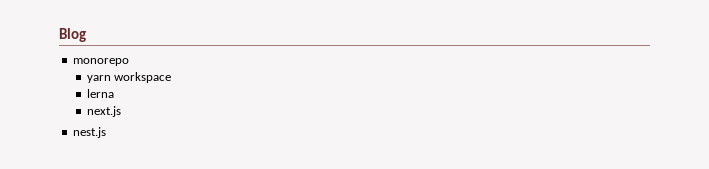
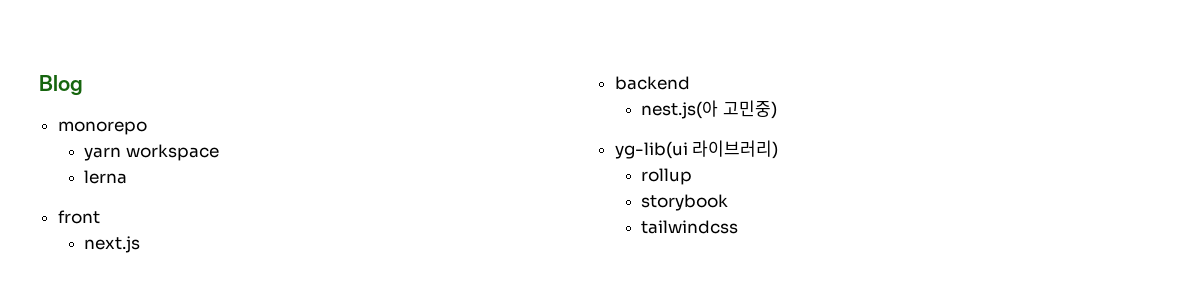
+ front
- nest.js
+ backend
+ nest.js(아 고민중)
+ yg-lib(ui 라이브러리)
+ rollup
+ storybook
+ tailwindcss

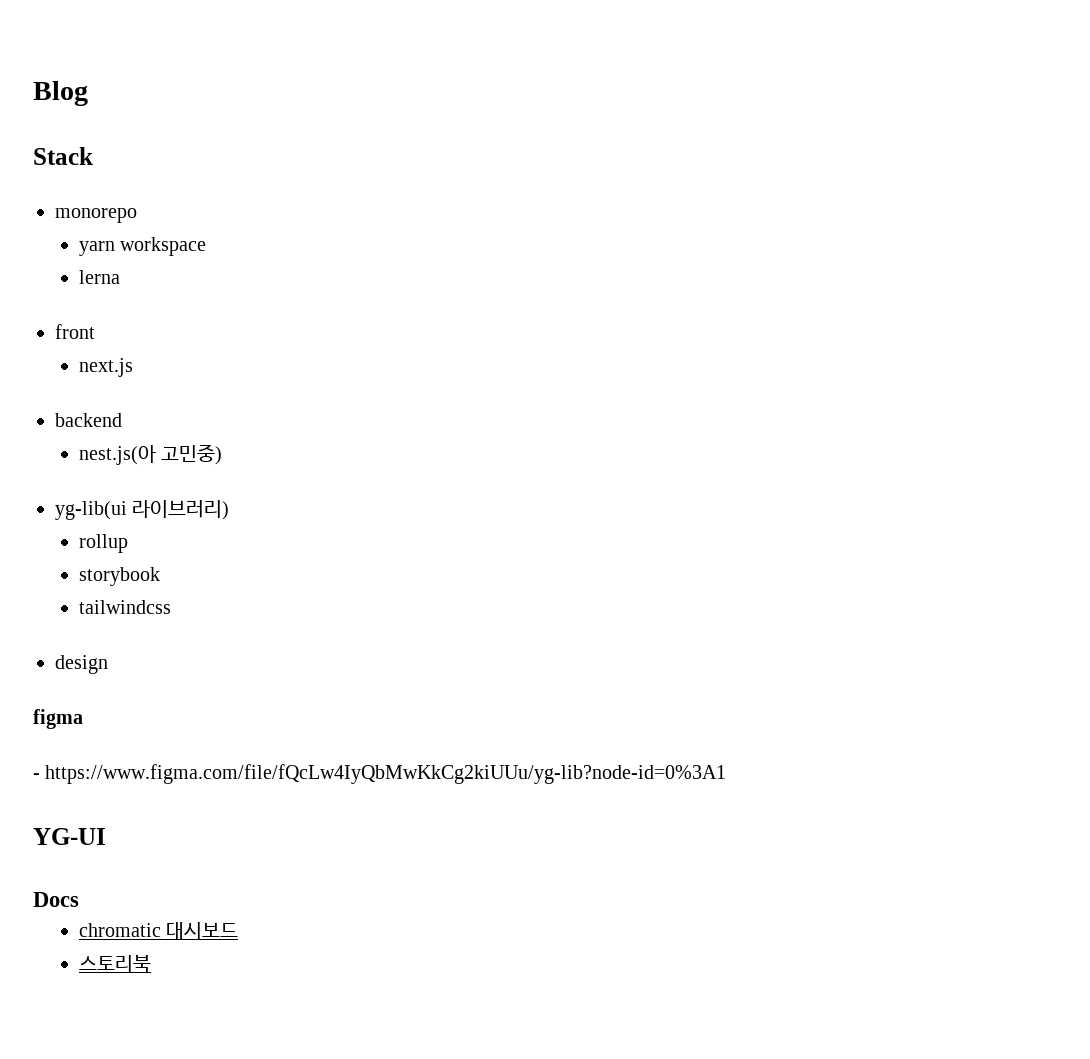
+ Stack
+ design
+ figma
+ - https://www.figma.com/file/fQcLw4IyQbMwKkCg2kiUUu/yg-lib?node-id=0%3A1
+ YG-UI
+ Docs
+ chromatic 대시보드
+ 스토리북

